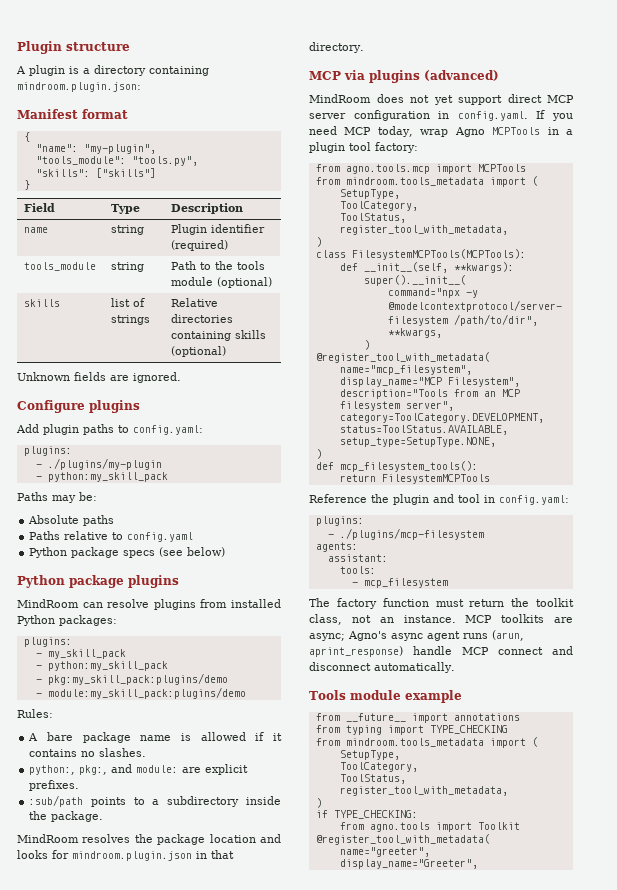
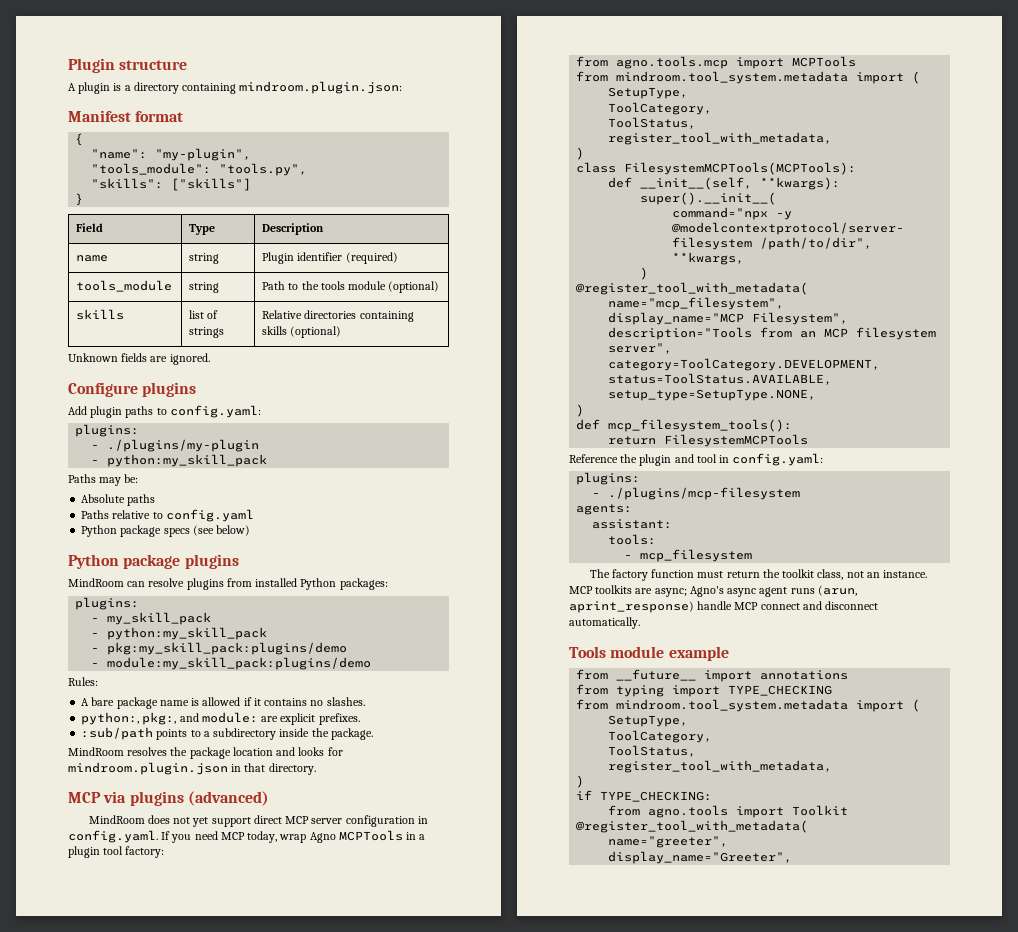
  from agno.tools.mcp import MCPTools
- from mindroom.tools_metadata import (
+ from mindroom.tool_system.metadata import (
  from typing import TYPE_CHECKING
- from mindroom.tools_metadata import (
+ from mindroom.tool_system.metadata import (

